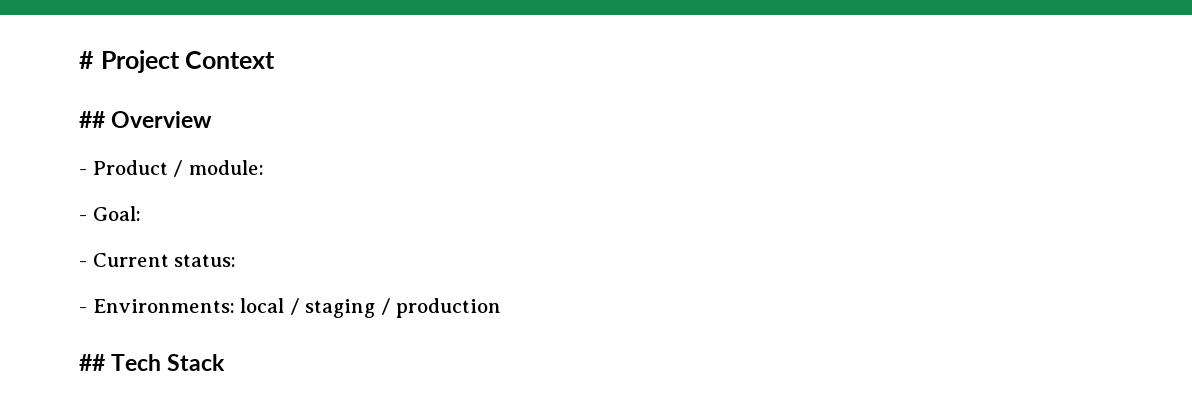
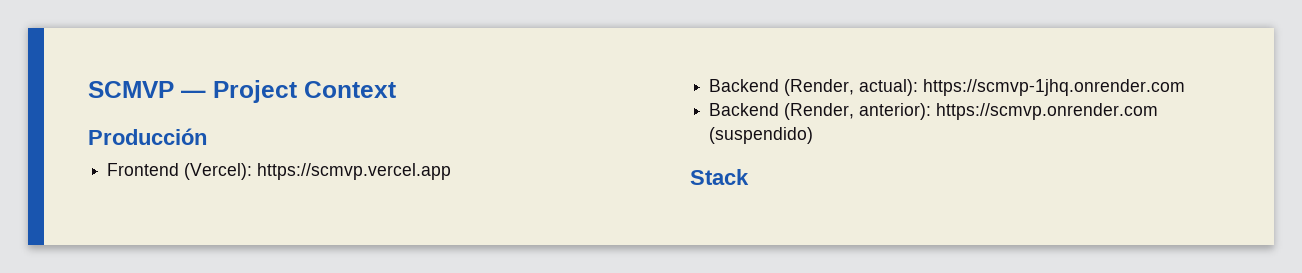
- # Project Context
+ SCMVP — Project Context
- ## Overview
- - Product / module:
- - Goal:
- - Current status:
- - Environments: local / staging / production
- ## Tech Stack
+ Producción
+ Frontend (Vercel): https://scmvp.vercel.app
+ Backend (Render, actual): https://scmvp-1jhq.onrender.com
+ Backend (Render, anterior): https://scmvp.onrender.com (suspendido)
+ Stack

